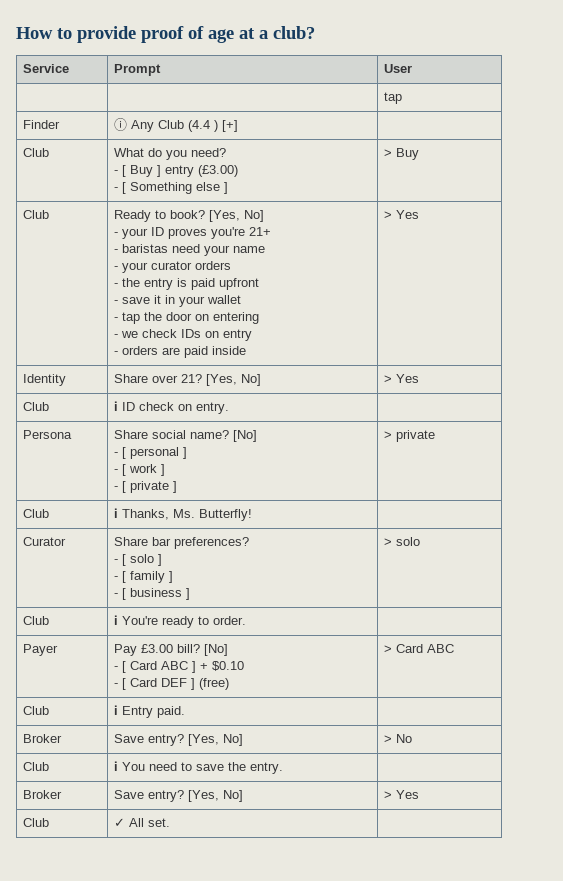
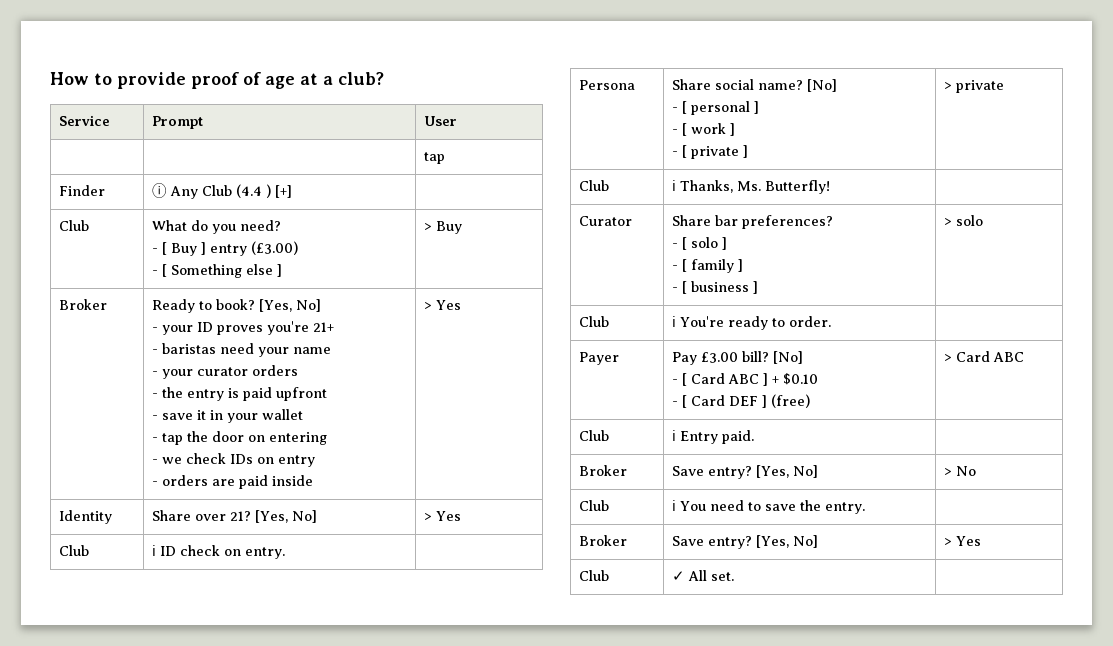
  Club | What do you need?
  - [ Buy ] entry (£3.00)
  - [ Something else ] | > Buy
- Club
+ Broker

